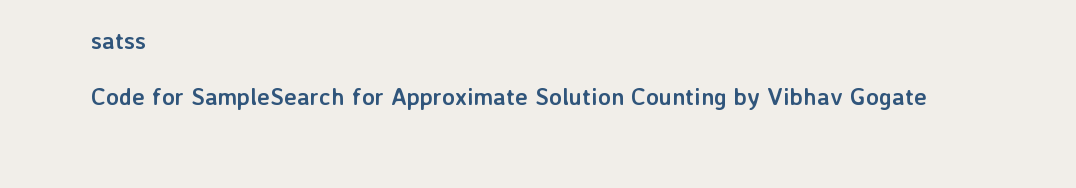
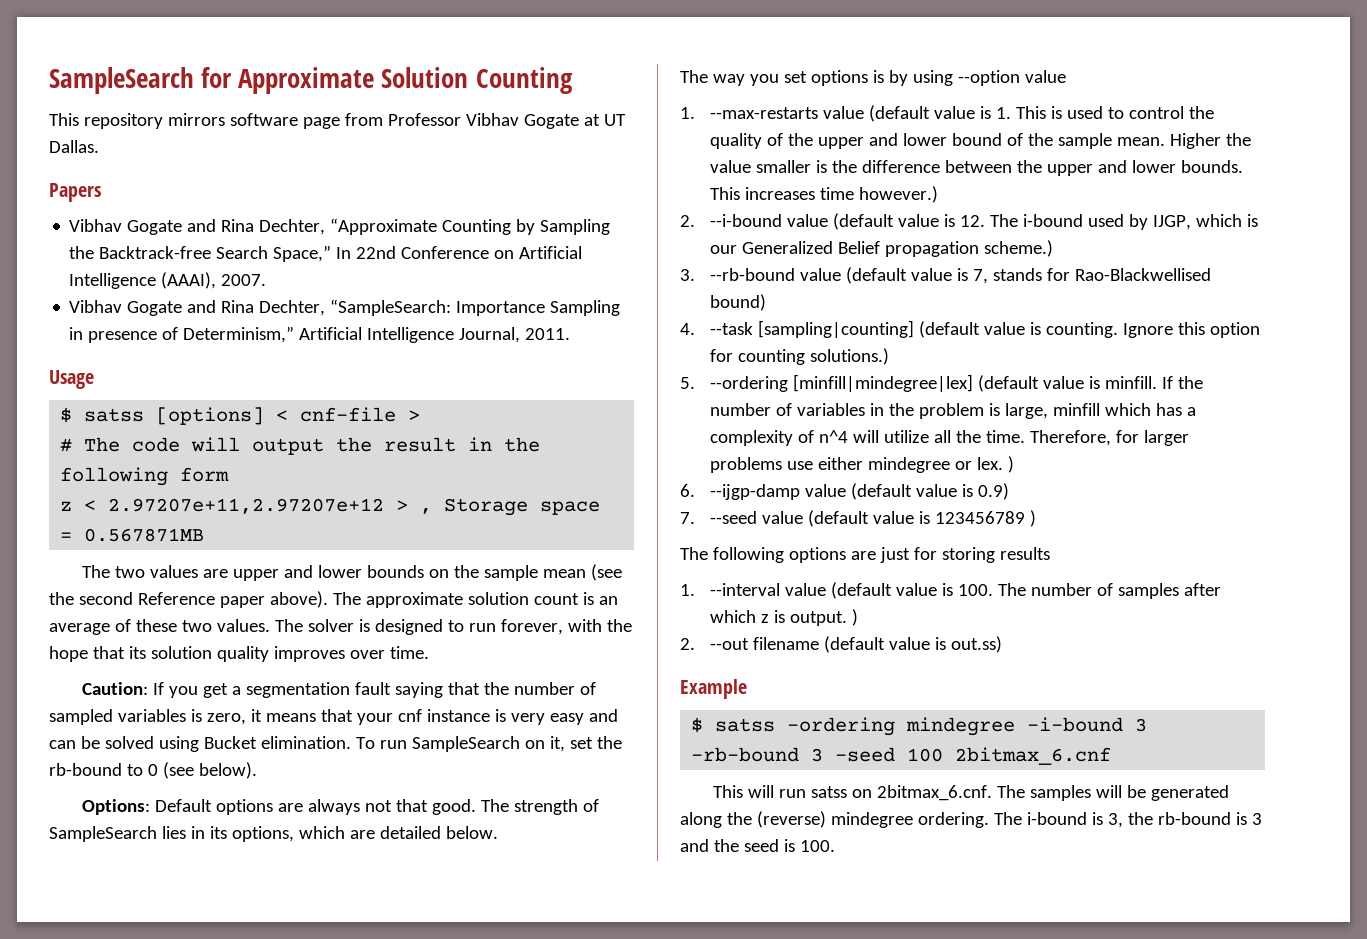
- satss
- Code for SampleSearch for Approximate Solution Counting by Vibhav Gogate
+ SampleSearch for Approximate Solution Counting
+ This repository mirrors software page from Professor Vibhav Gogate at UT Dallas.
+ Papers
+ Vibhav Gogate and Rina Dechter, “Approximate Counting by Sampling the Backtrack-free Search Space,” In 22nd Conference on Artificial Intelligence (AAAI), 2007.
+ Vibhav Gogate and Rina Dechter, “SampleSearch: Importance Sampling in presence of Determinism,” Artificial Intelligence Journal, 2011.
+ Usage
+ $ satss [options] < cnf-file >
+ # The code will output the result in the following form
+ z < 2.97207e+11,2.97207e+12 > , Storage space = 0.567871MB
+ The two values are upper and lower bounds on the sample mean (see the second Reference paper above). The approximate solution count is an average of these two values. The solver is designed to run forever, with the hope that its solution quality improves over time.
+ Caution: If you get a segmentation fault saying that the number of sampled variables is zero, it means that your cnf instance is very easy and can be solved using Bucket elimination. To run SampleSearch on it, set the rb-bound to 0 (see below).
+ Options: Default options are always not that good. The strength of SampleSearch lies in its options, which are detailed below.
+ The way you set options is by using --option value
+ 1. --max-restarts value (default value is 1. This is used to control the quality of the upper and lower bound of the sample mean. Higher the value smaller is the difference between the upper and lower bounds. This increases time however.)
+ 2. --i-bound value (default value is 12. The i-bound used by IJGP, which is our Generalized Belief propagation scheme.)
+ 3. --rb-bound value (default value is 7, stands for Rao-Blackwellised bound)
+ 4. --task [sampling|counting] (default value is counting. Ignore this option for counting solutions.)
+ 5. --ordering [minfill|mindegree|lex] (default value is minfill. If the number of variables in the problem is large, minfill which has a complexity of n^4 will utilize all the time. Therefore, for larger problems use either mindegree or lex. )
+ 6. --ijgp-damp value (default value is 0.9)
+ 7. --seed value (default value is 123456789 )
+ The following options are just for storing results
+ 1. --interval value (default value is 100. The number of samples after which z is output. )
+ 2. --out filename (default value is out.ss)
+ Example
+ $ satss –ordering mindegree –i-bound 3 –rb-bound 3 –seed 100 2bitmax_6.cnf
+ This will run satss on 2bitmax_6.cnf. The samples will be generated along the (reverse) mindegree ordering. The i-bound is 3, the rb-bound is 3 and the seed is 100.

